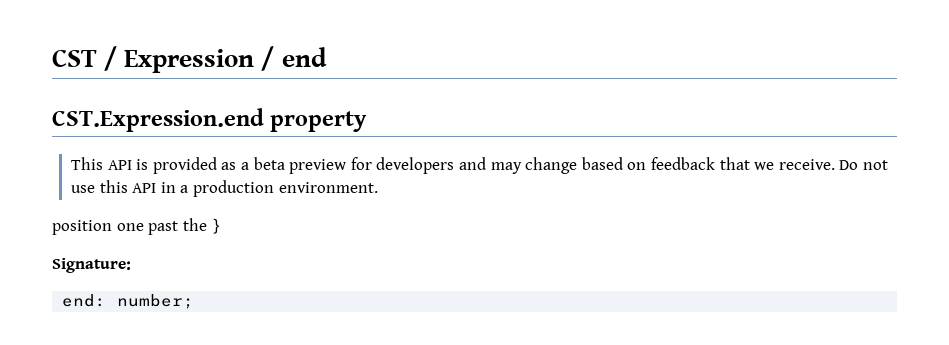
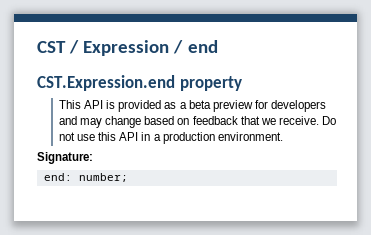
- position one past the }

